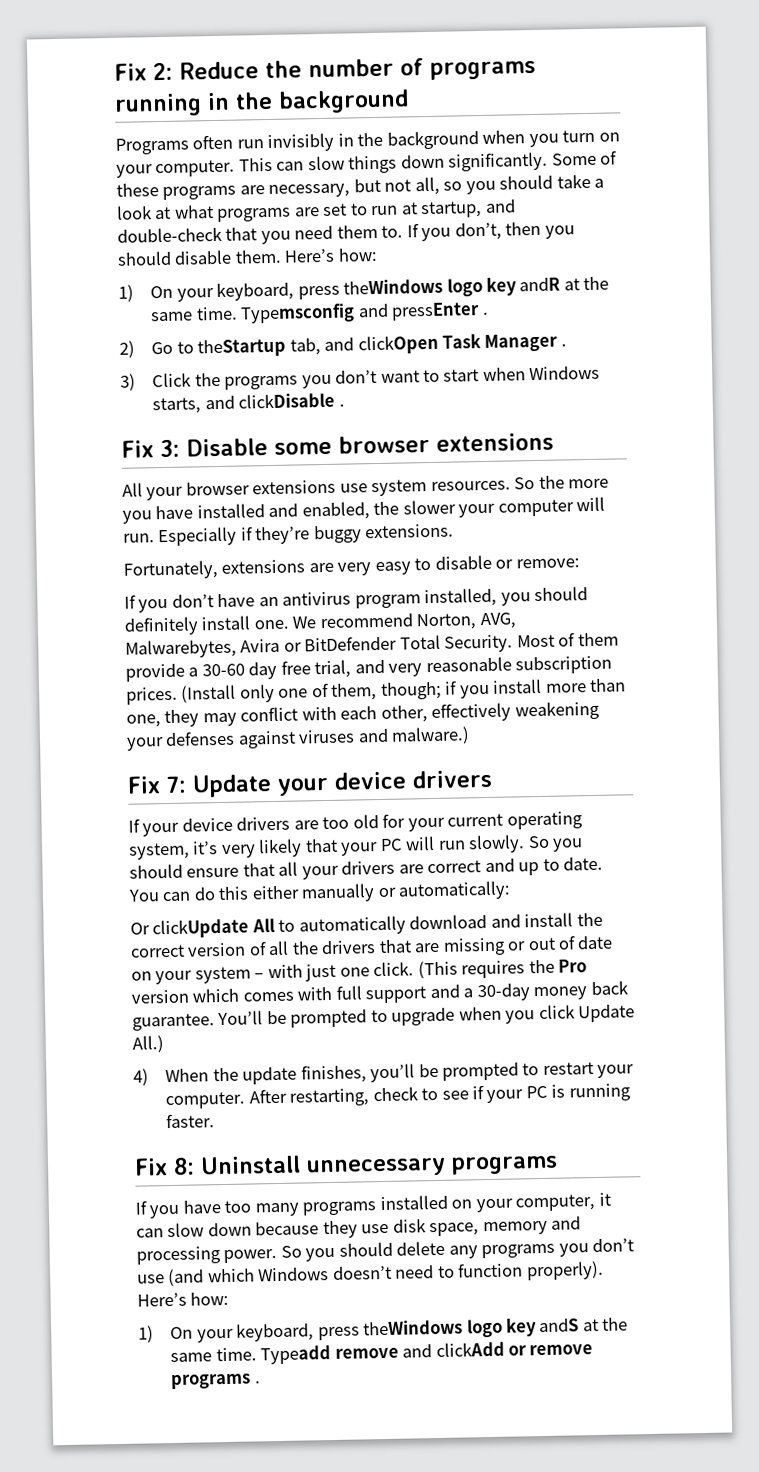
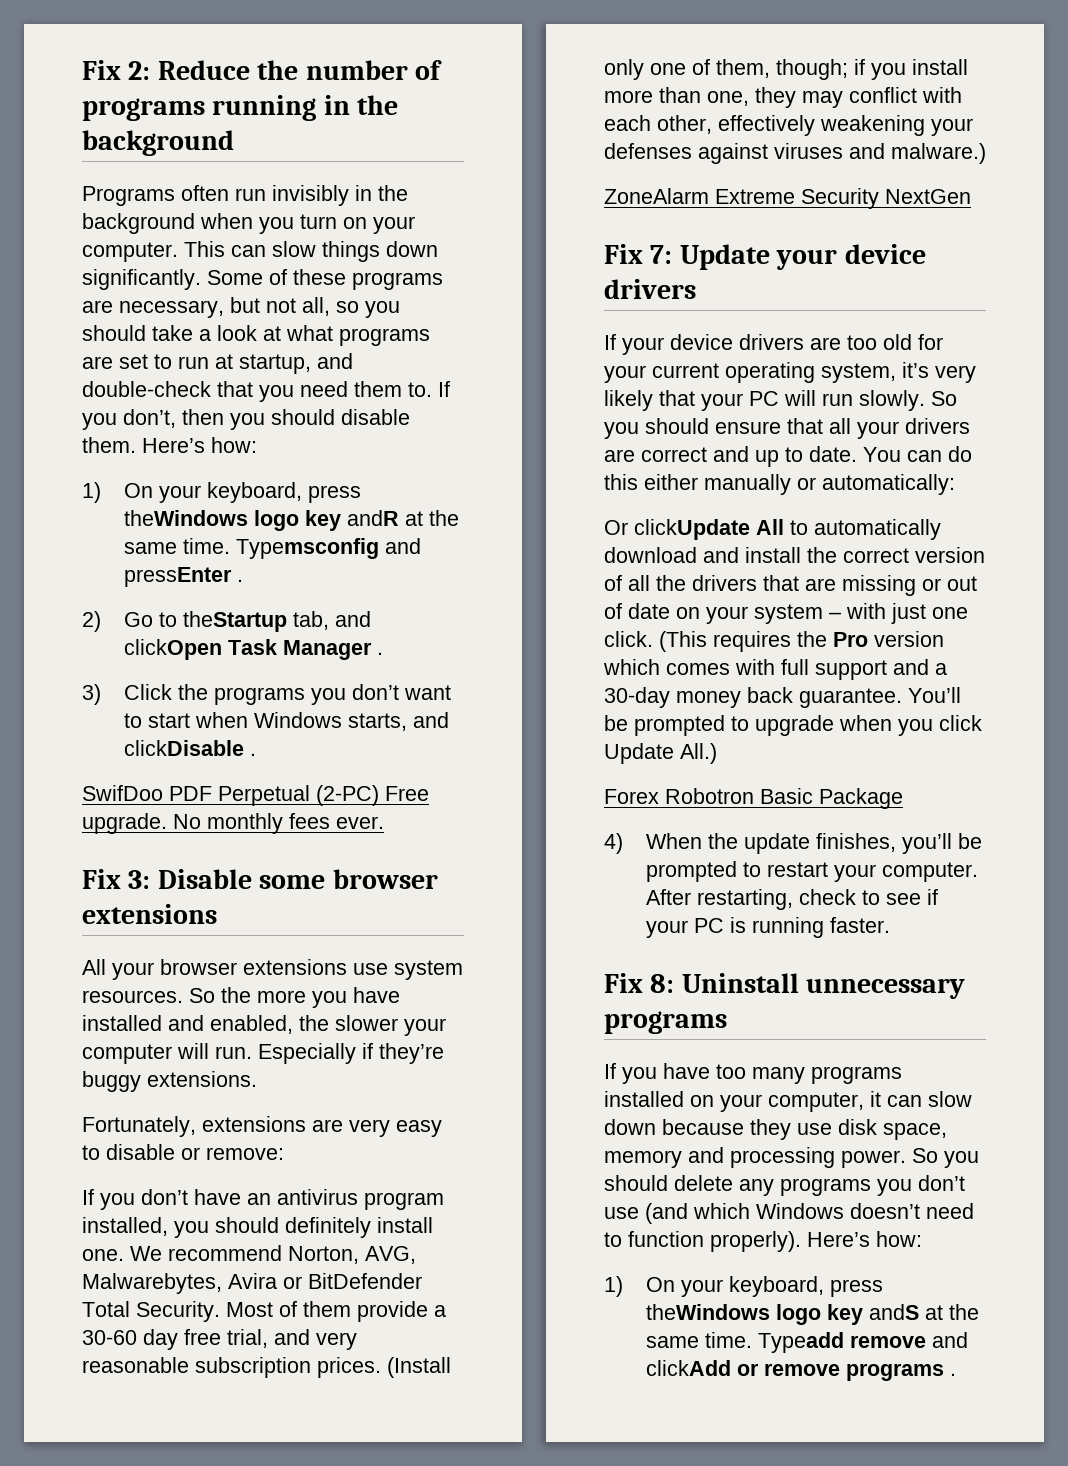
+ SwifDoo PDF Perpetual (2-PC) Free upgrade. No monthly fees ever.
+ ZoneAlarm Extreme Security NextGen
+ Forex Robotron Basic Package

